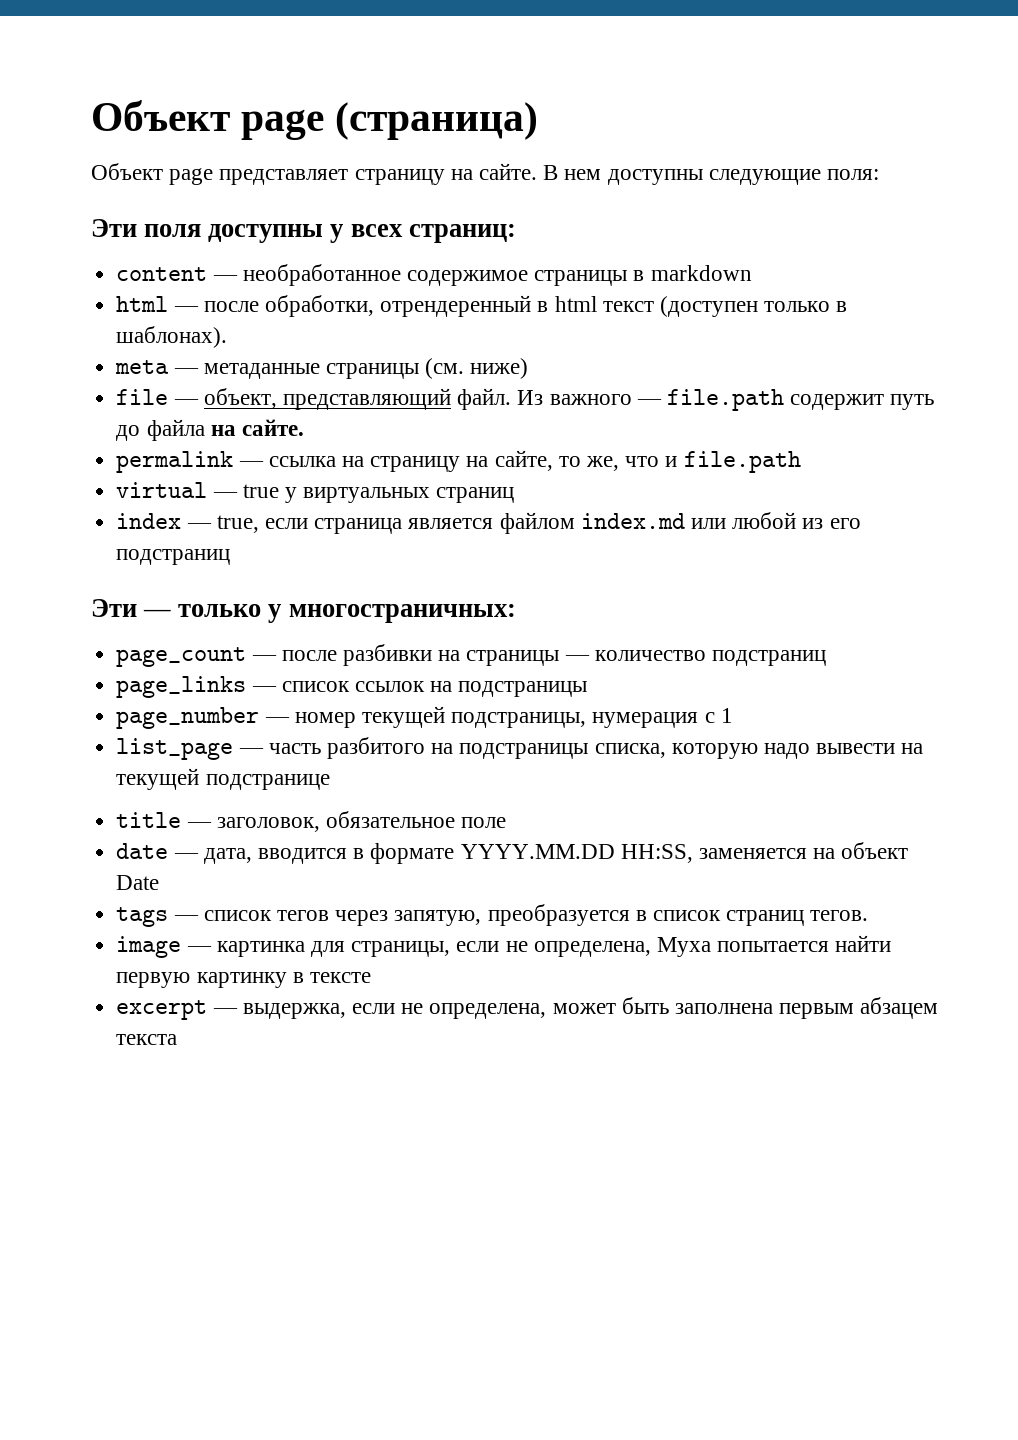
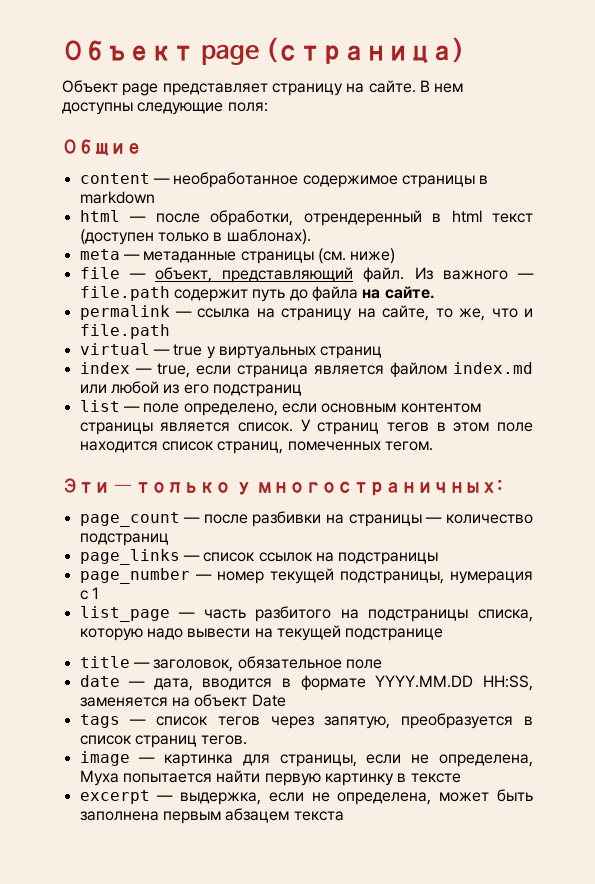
- Эти поля доступны у всех страниц:
+ Общие
+ list — поле определено, если основным контентом страницы является список. У страниц тегов в этом поле находится список страниц, помеченных тегом.

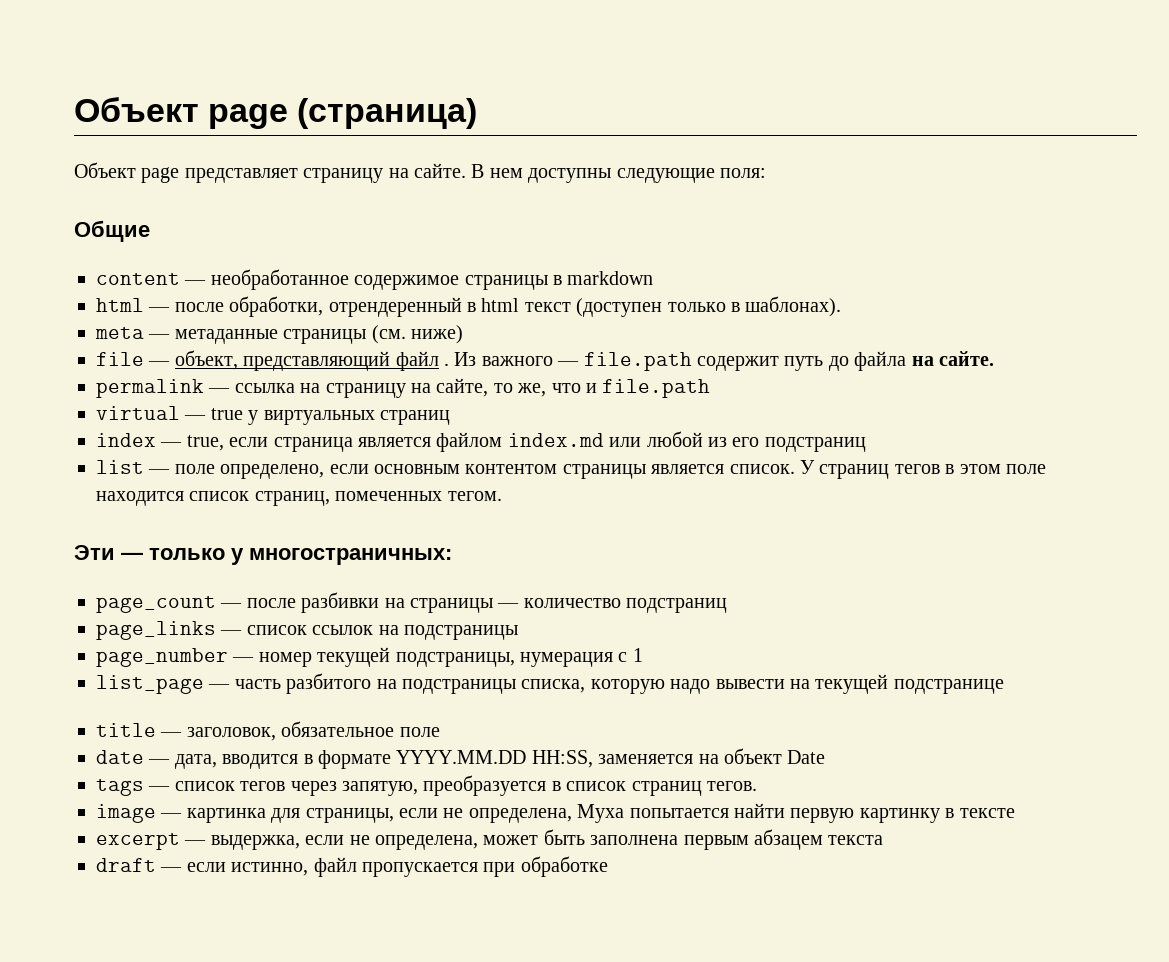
- file — объект, представляющий файл.
+ file — объект, представляющий файл .
+ draft — если истинно, файл пропускается при обработке

